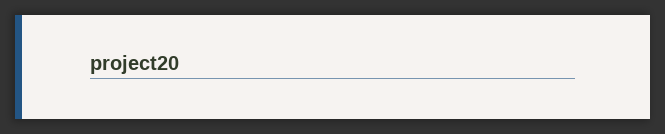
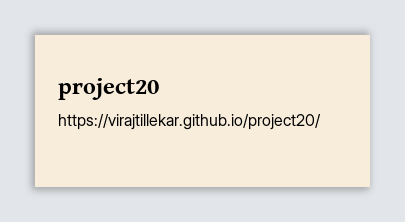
+ https://virajtillekar.github.io/project20/

